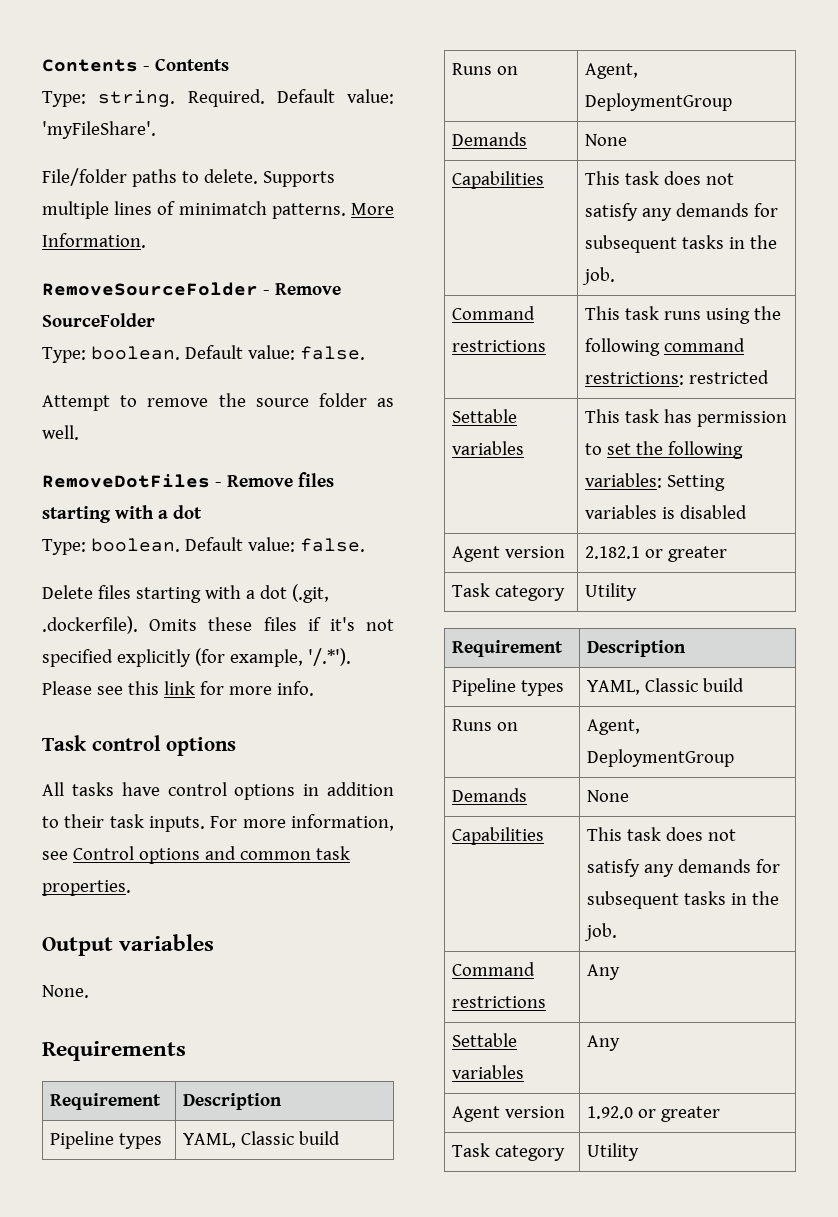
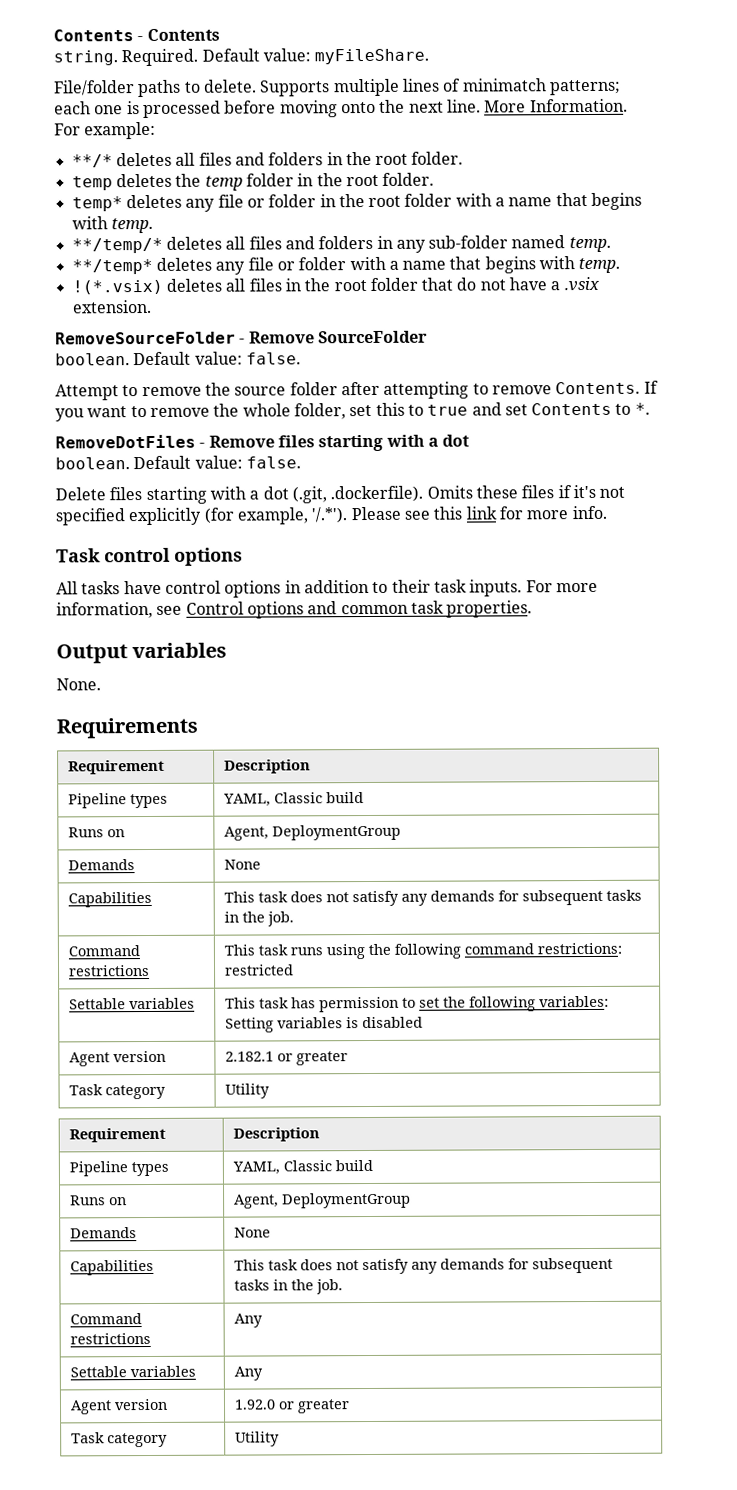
- Type: string.
+ string.
- Default value: 'myFileShare'.
+ Default value: myFileShare.
- Supports multiple lines of minimatch patterns. More Information.
+ Supports multiple lines of minimatch patterns; each one is processed before moving onto the next line. More Information. For example:
+ **/* deletes all files and folders in the root folder.
+ temp deletes the temp folder in the root folder.
+ temp* deletes any file or folder in the root folder with a name that begins with temp.
+ **/temp/* deletes all files and folders in any sub-folder named temp.
+ **/temp* deletes any file or folder with a name that begins with temp.
+ !(*.vsix) deletes all files in the root folder that do not have a .vsix extension.
  RemoveSourceFolder - Remove SourceFolder
- Type: boolean.
+ boolean.
- Attempt to remove the source folder as well.
+ Attempt to remove the source folder after attempting to remove Contents. If you want to remove the whole folder, set this to true and set Contents to *.
  RemoveDotFiles - Remove files starting with a dot
- Type: boolean.
+ boolean.

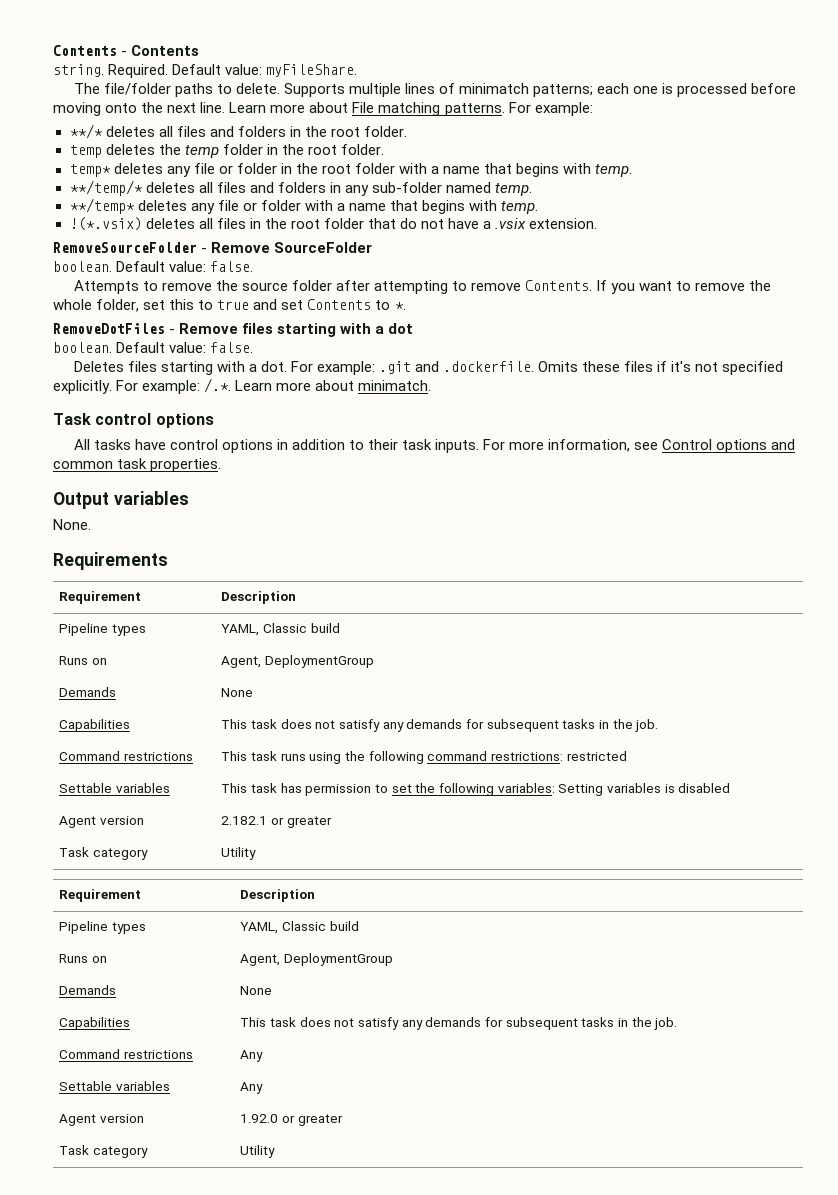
- File/folder paths to delete.
+ The file/folder paths to delete.
- More Information.
+ Learn more about File matching patterns.
- Attempt to remove the source folder after attempting to remove Contents.
+ Attempts to remove the source folder after attempting to remove Contents.
- Delete files starting with a dot (.git, .dockerfile). Omits these files if it's not specified explicitly (for example, '/.*'). Please see this link for more info.
+ Deletes files starting with a dot. For example: .git and .dockerfile. Omits these files if it's not specified explicitly. For example: /.*. Learn more about minimatch.

